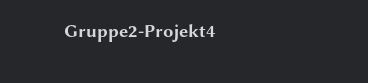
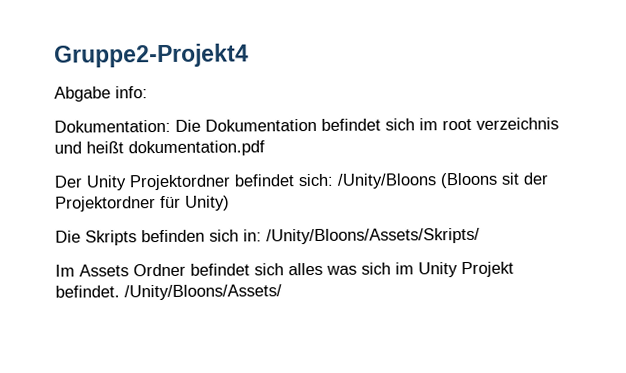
+ Abgabe info:
+ Dokumentation: Die Dokumentation befindet sich im root verzeichnis und heißt dokumentation.pdf
+ Der Unity Projektordner befindet sich: /Unity/Bloons (Bloons sit der Projektordner für Unity)
+ Die Skripts befinden sich in: /Unity/Bloons/Assets/Skripts/
+ Im Assets Ordner befindet sich alles was sich im Unity Projekt befindet. /Unity/Bloons/Assets/

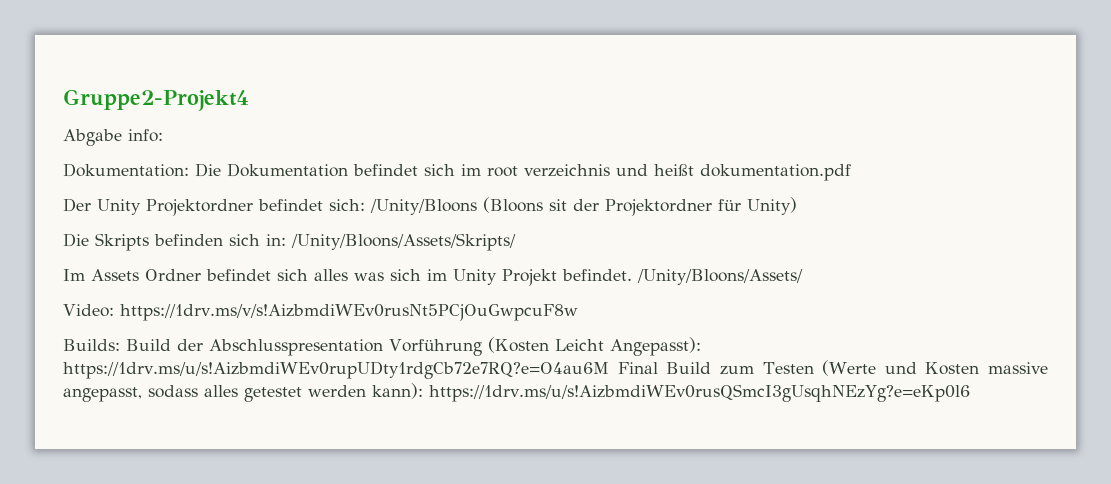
+ Video: https://1drv.ms/v/s!AizbmdiWEv0rusNt5PCjOuGwpcuF8w
+ Builds: Build der Abschlusspresentation Vorführung (Kosten Leicht Angepasst): https://1drv.ms/u/s!AizbmdiWEv0rupUDty1rdgCb72e7RQ?e=O4au6M Final Build zum Testen (Werte und Kosten massive angepasst, sodass alles getestet werden kann): https://1drv.ms/u/s!AizbmdiWEv0rusQSmcI3gUsqhNEzYg?e=eKp0l6

